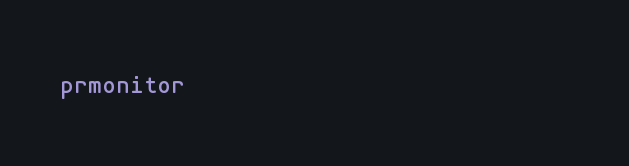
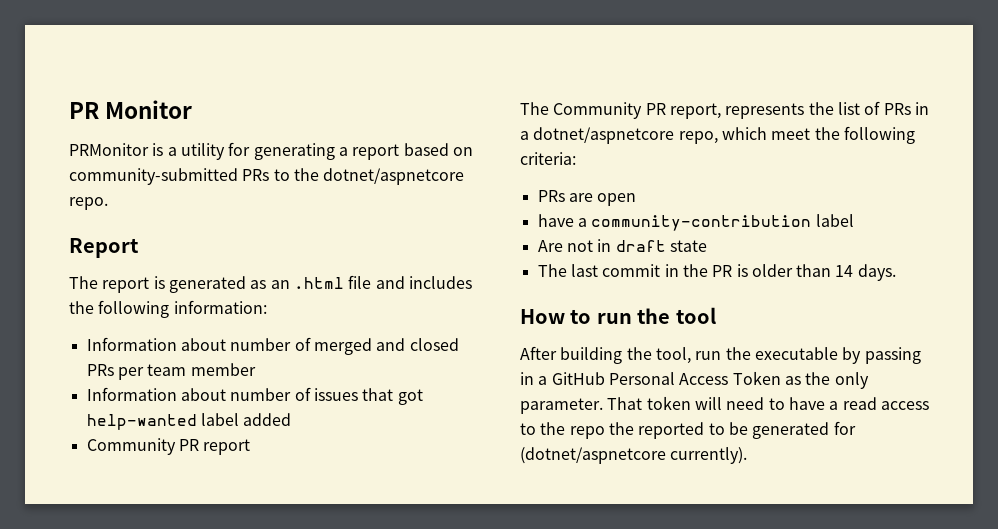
- prmonitor
+ PR Monitor
+ PRMonitor is a utility for generating a report based on community-submitted PRs to the dotnet/aspnetcore repo.
+ Report
+ The report is generated as an .html file and includes the following information:
+ Information about number of merged and closed PRs per team member
+ Information about number of issues that got help-wanted label added
+ Community PR report
+ The Community PR report, represents the list of PRs in a dotnet/aspnetcore repo, which meet the following criteria:
+ PRs are open
+ have a community-contribution label
+ Are not in draft state
+ The last commit in the PR is older than 14 days.
+ How to run the tool
+ After building the tool, run the executable by passing in a GitHub Personal Access Token as the only parameter. That token will need to have a read access to the repo the reported to be generated for (dotnet/aspnetcore currently).

